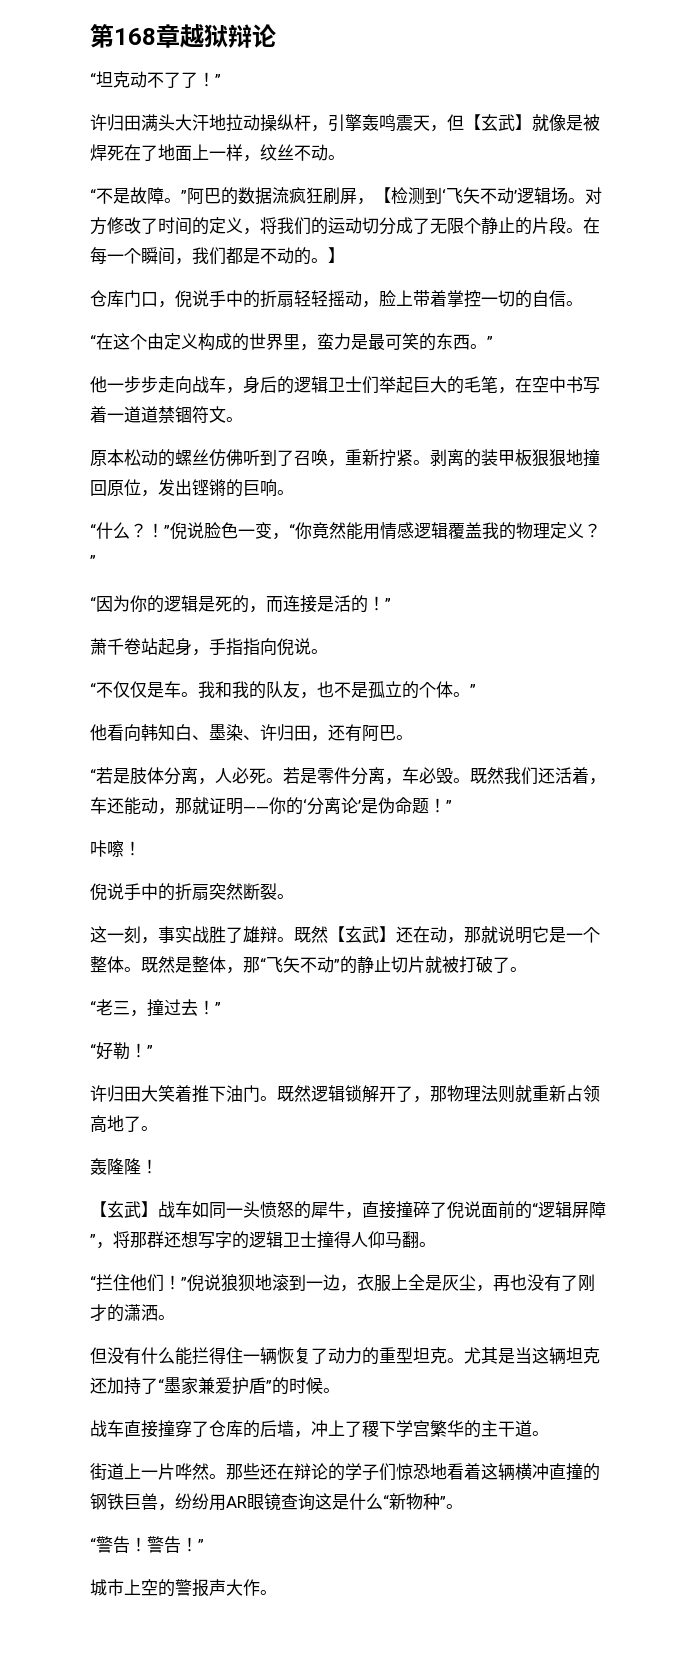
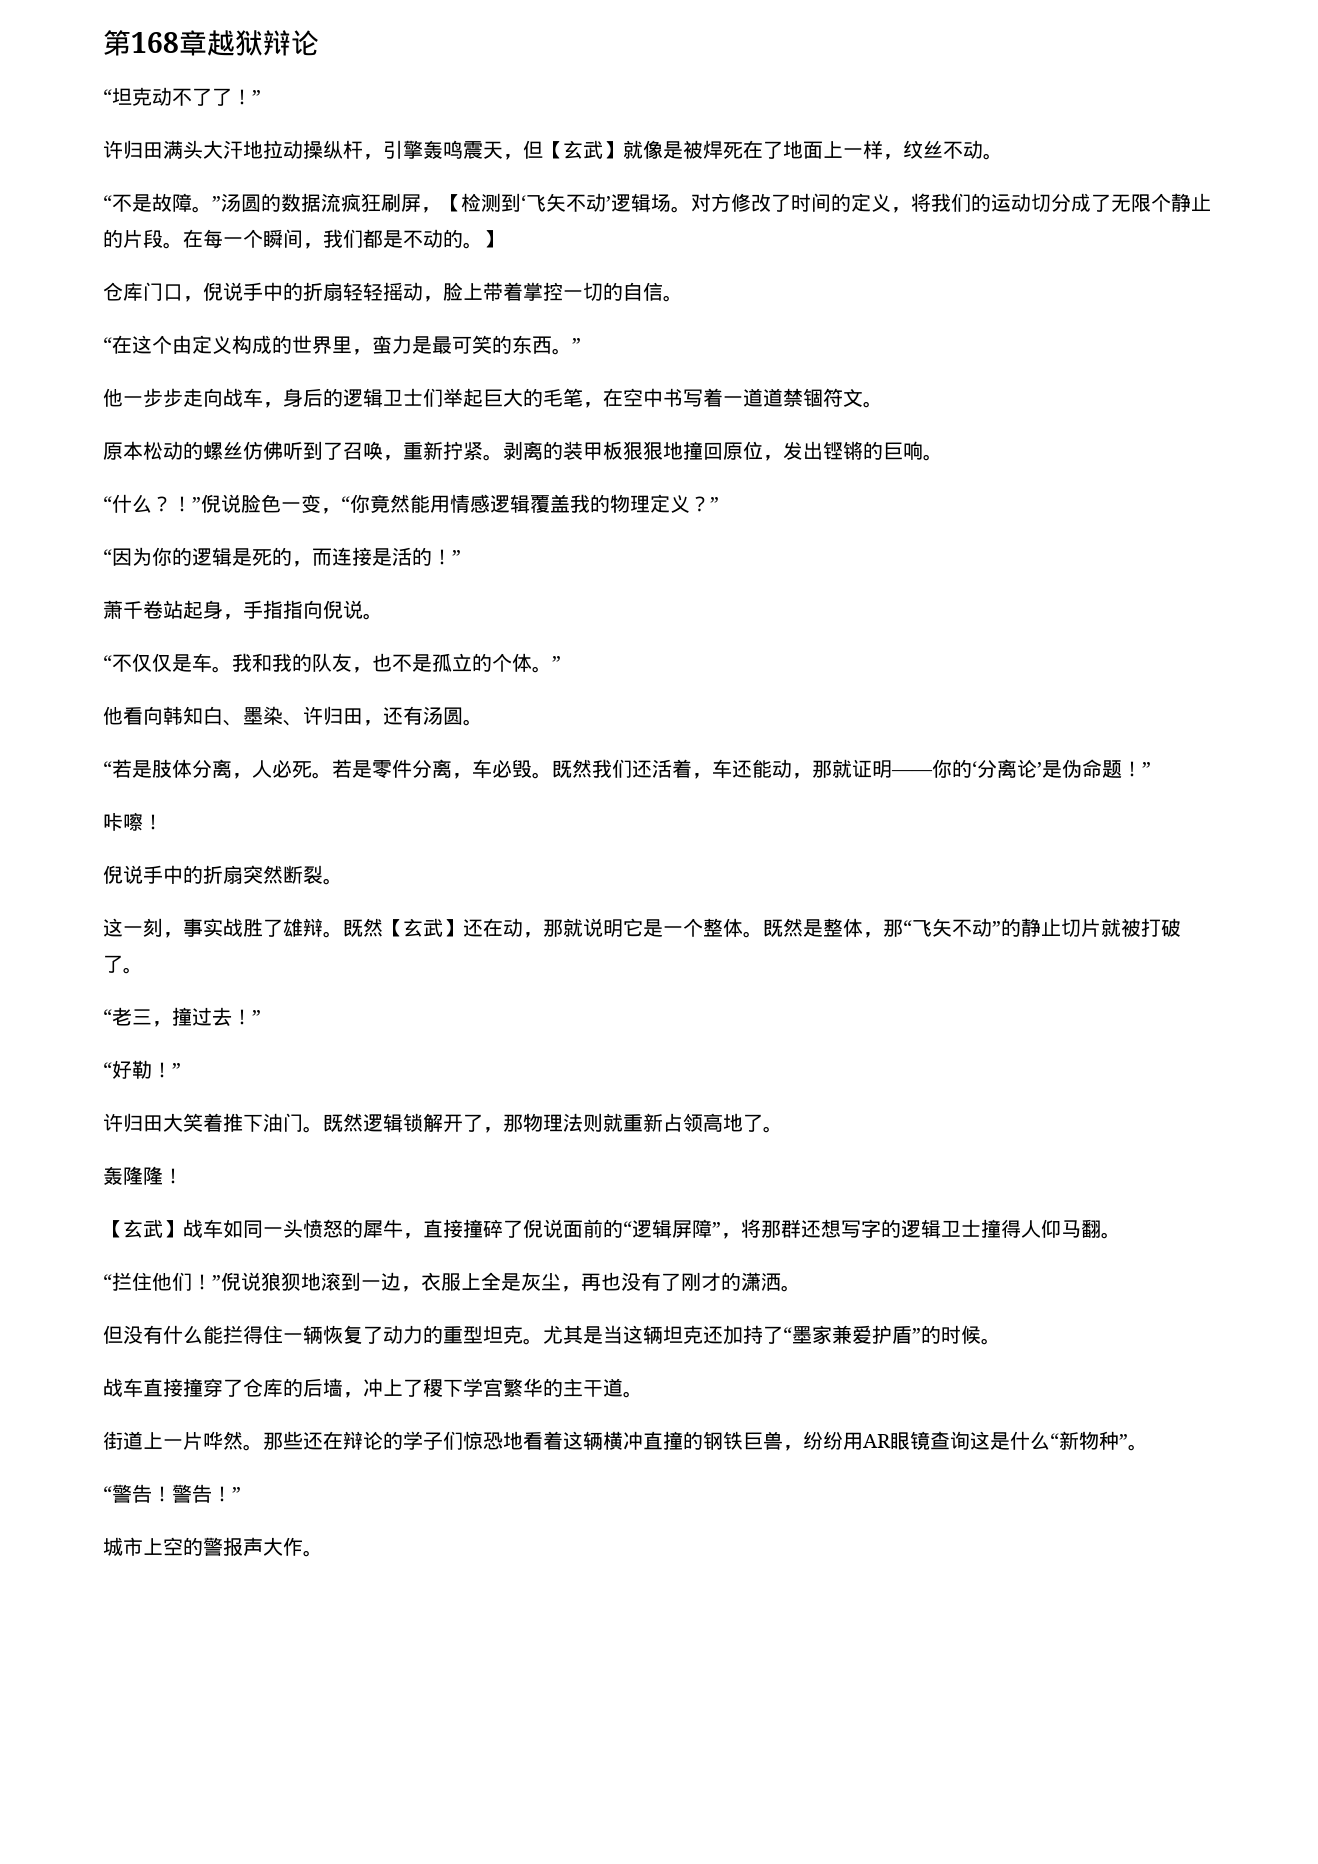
- “不是故障。”阿巴的数据流疯狂刷屏，【检测到‘飞矢不动’逻辑场。
+ “不是故障。”汤圆的数据流疯狂刷屏，【检测到‘飞矢不动’逻辑场。
- 他看向韩知白、墨染、许归田，还有阿巴。
+ 他看向韩知白、墨染、许归田，还有汤圆。

